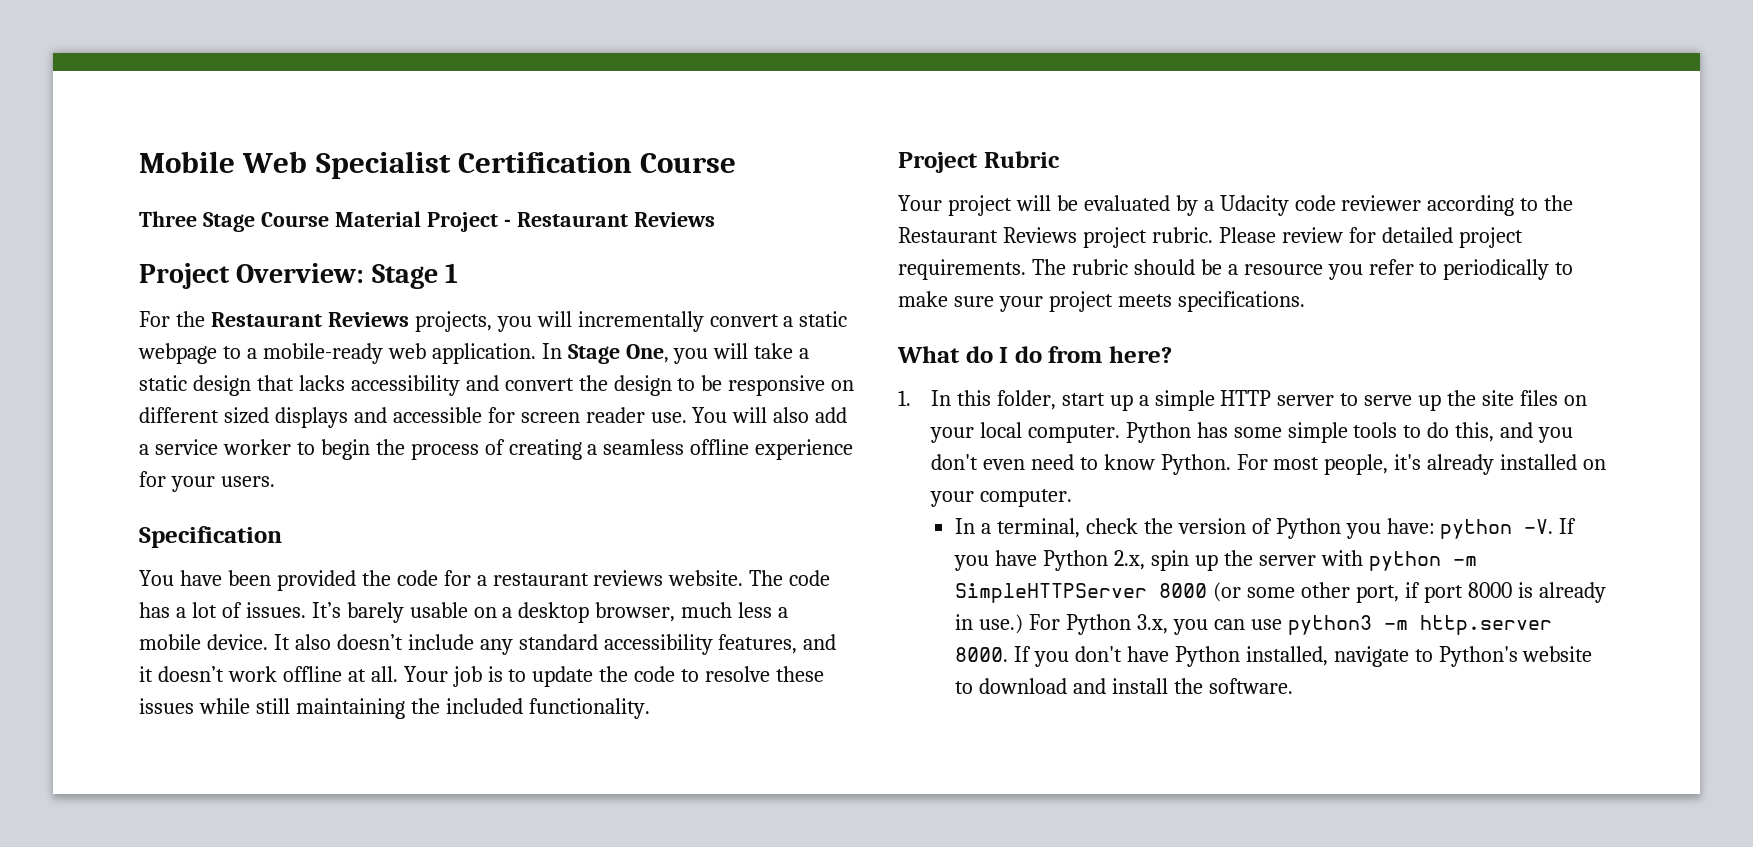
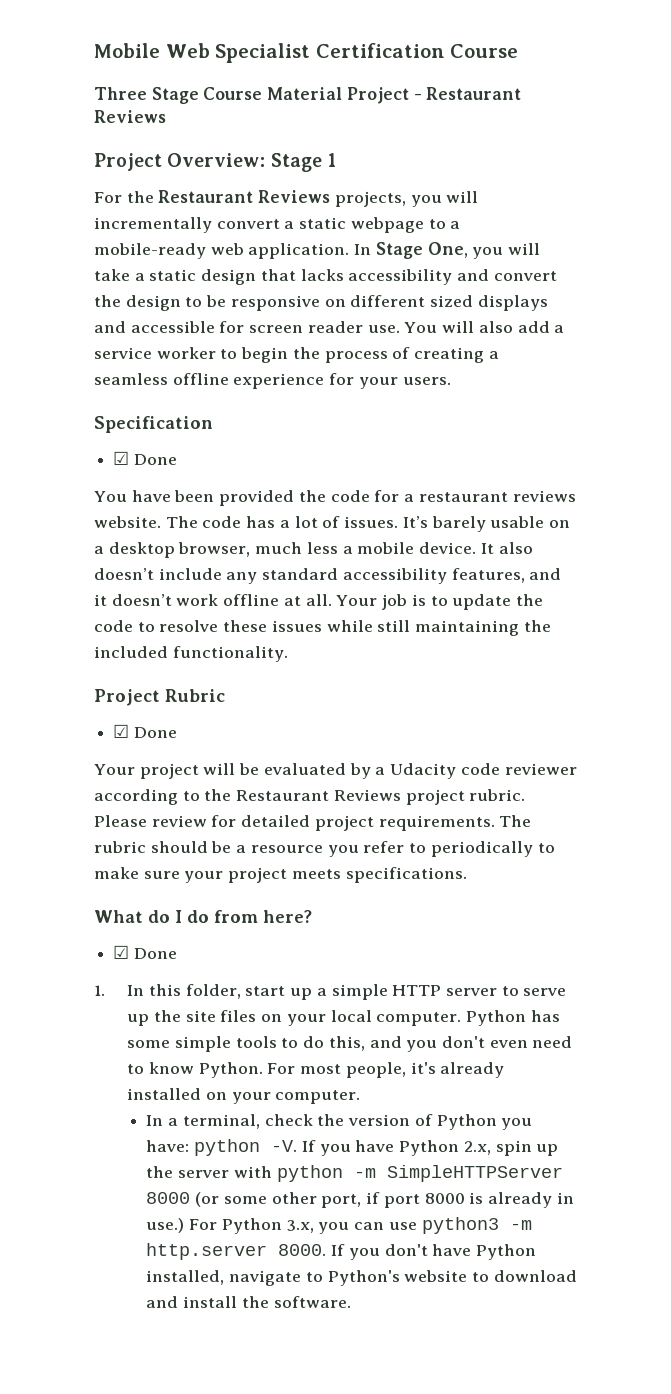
  Specification
+ ☑ Done
  Project Rubric
+ ☑ Done
  What do I do from here?
+ ☑ Done

